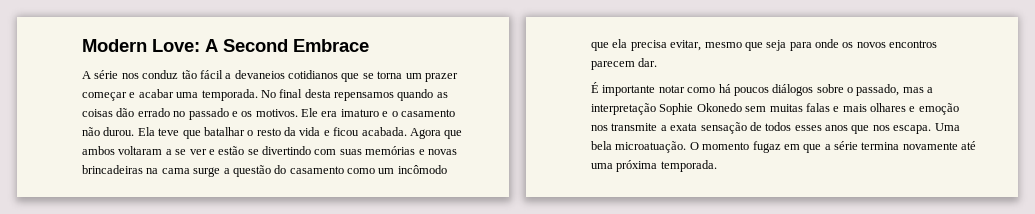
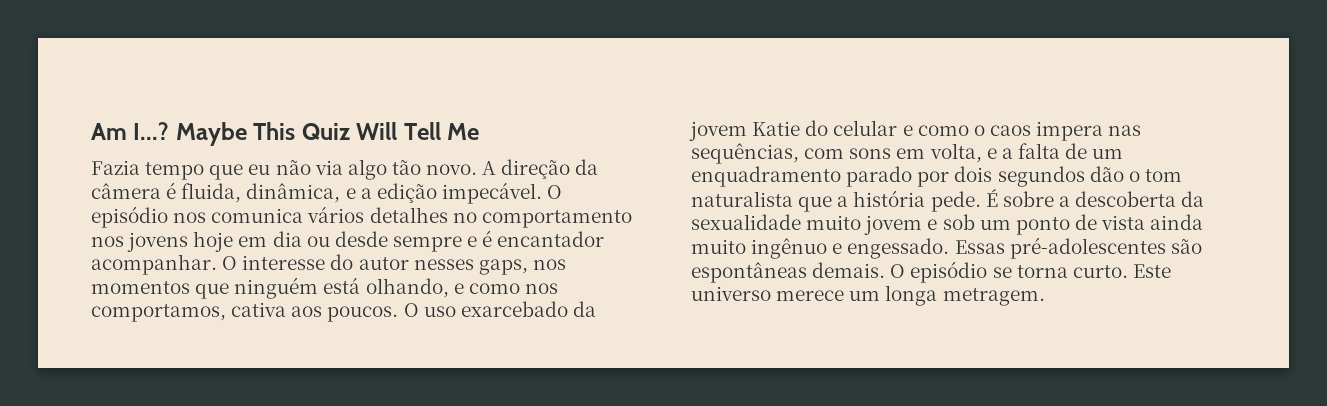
- Modern Love: A Second Embrace
- A série nos conduz tão fácil a devaneios cotidianos que se torna um prazer começar e acabar uma temporada. No final desta repensamos quando as coisas dão errado no passado e os motivos. Ele era imaturo e o casamento não durou. Ela teve que batalhar o resto da vida e ficou acabada. Agora que ambos voltaram a se ver e estão se divertindo com suas memórias e novas brincadeiras na cama surge a questão do casamento como um incômodo que ela precisa evitar, mesmo que seja para onde os novos encontros parecem dar.
- É importante notar como há poucos diálogos sobre o passado, mas a interpretação Sophie Okonedo sem muitas falas e mais olhares e emoção nos transmite a exata sensação de todos esses anos que nos escapa. Uma bela microatuação. O momento fugaz em que a série termina novamente até uma próxima temporada.
+ Am I...? Maybe This Quiz Will Tell Me
+ Fazia tempo que eu não via algo tão novo. A direção da câmera é fluida, dinâmica, e a edição impecável. O episódio nos comunica vários detalhes no comportamento nos jovens hoje em dia ou desde sempre e é encantador acompanhar. O interesse do autor nesses gaps, nos momentos que ninguém está olhando, e como nos comportamos, cativa aos poucos. O uso exarcebado da jovem Katie do celular e como o caos impera nas sequências, com sons em volta, e a falta de um enquadramento parado por dois segundos dão o tom naturalista que a história pede. É sobre a descoberta da sexualidade muito jovem e sob um ponto de vista ainda muito ingênuo e engessado. Essas pré-adolescentes são espontâneas demais. O episódio se torna curto. Este universo merece um longa metragem.

